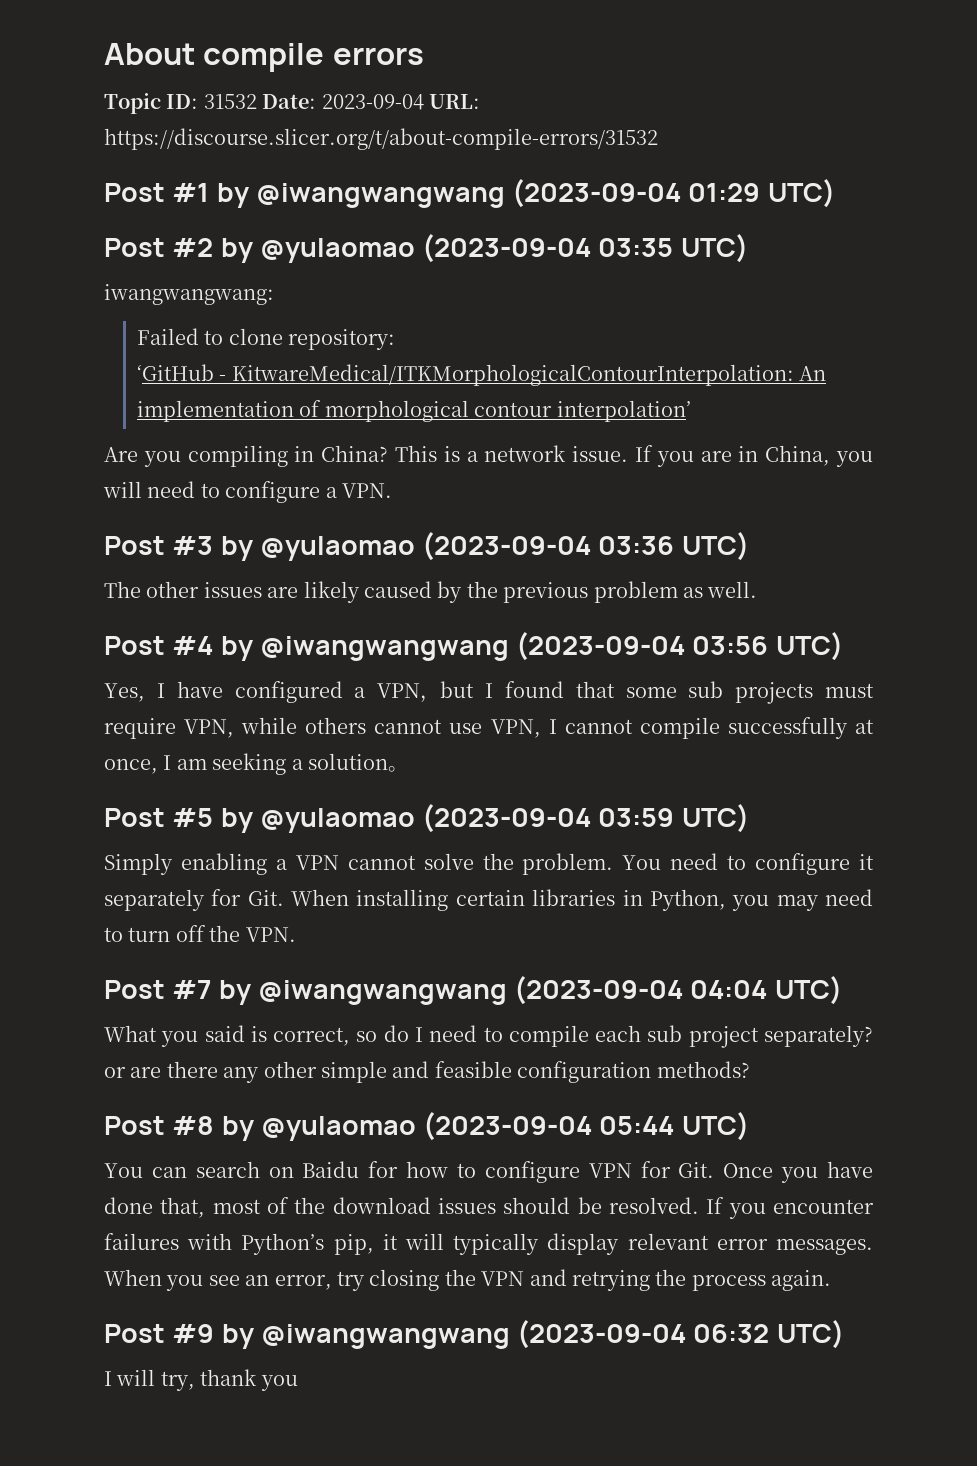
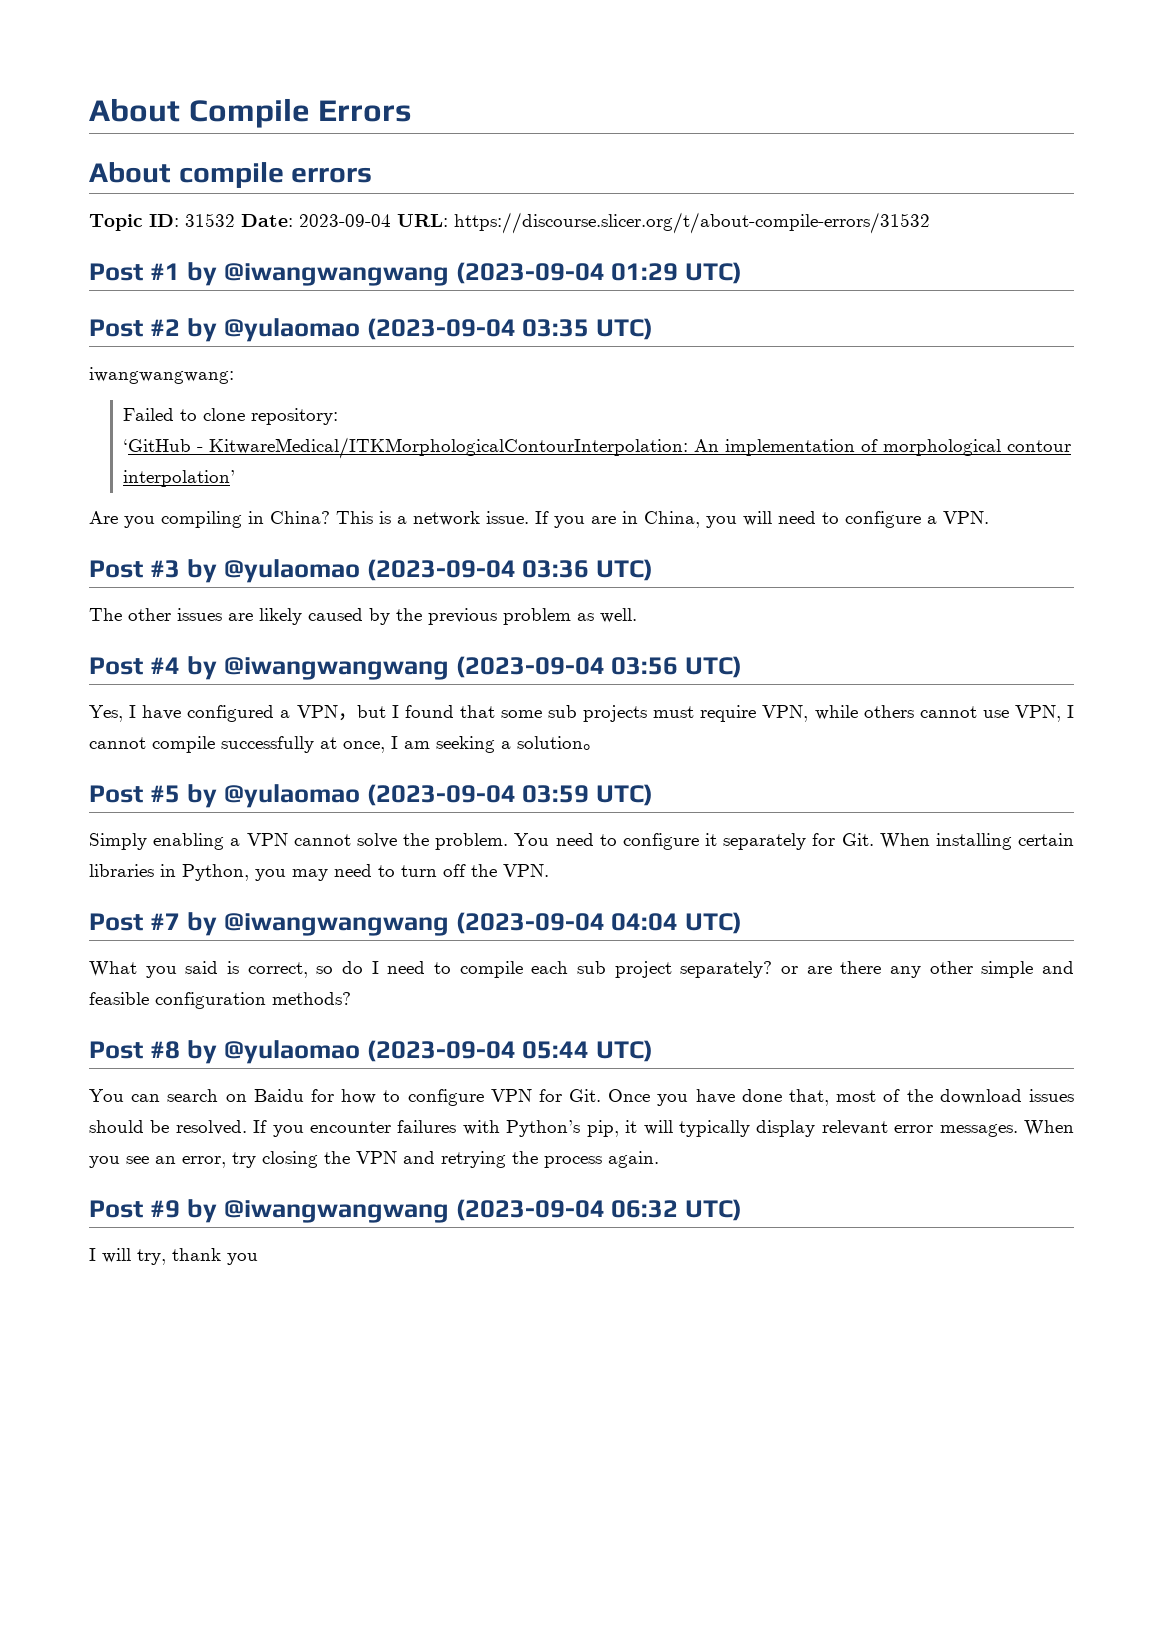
+ About Compile Errors

